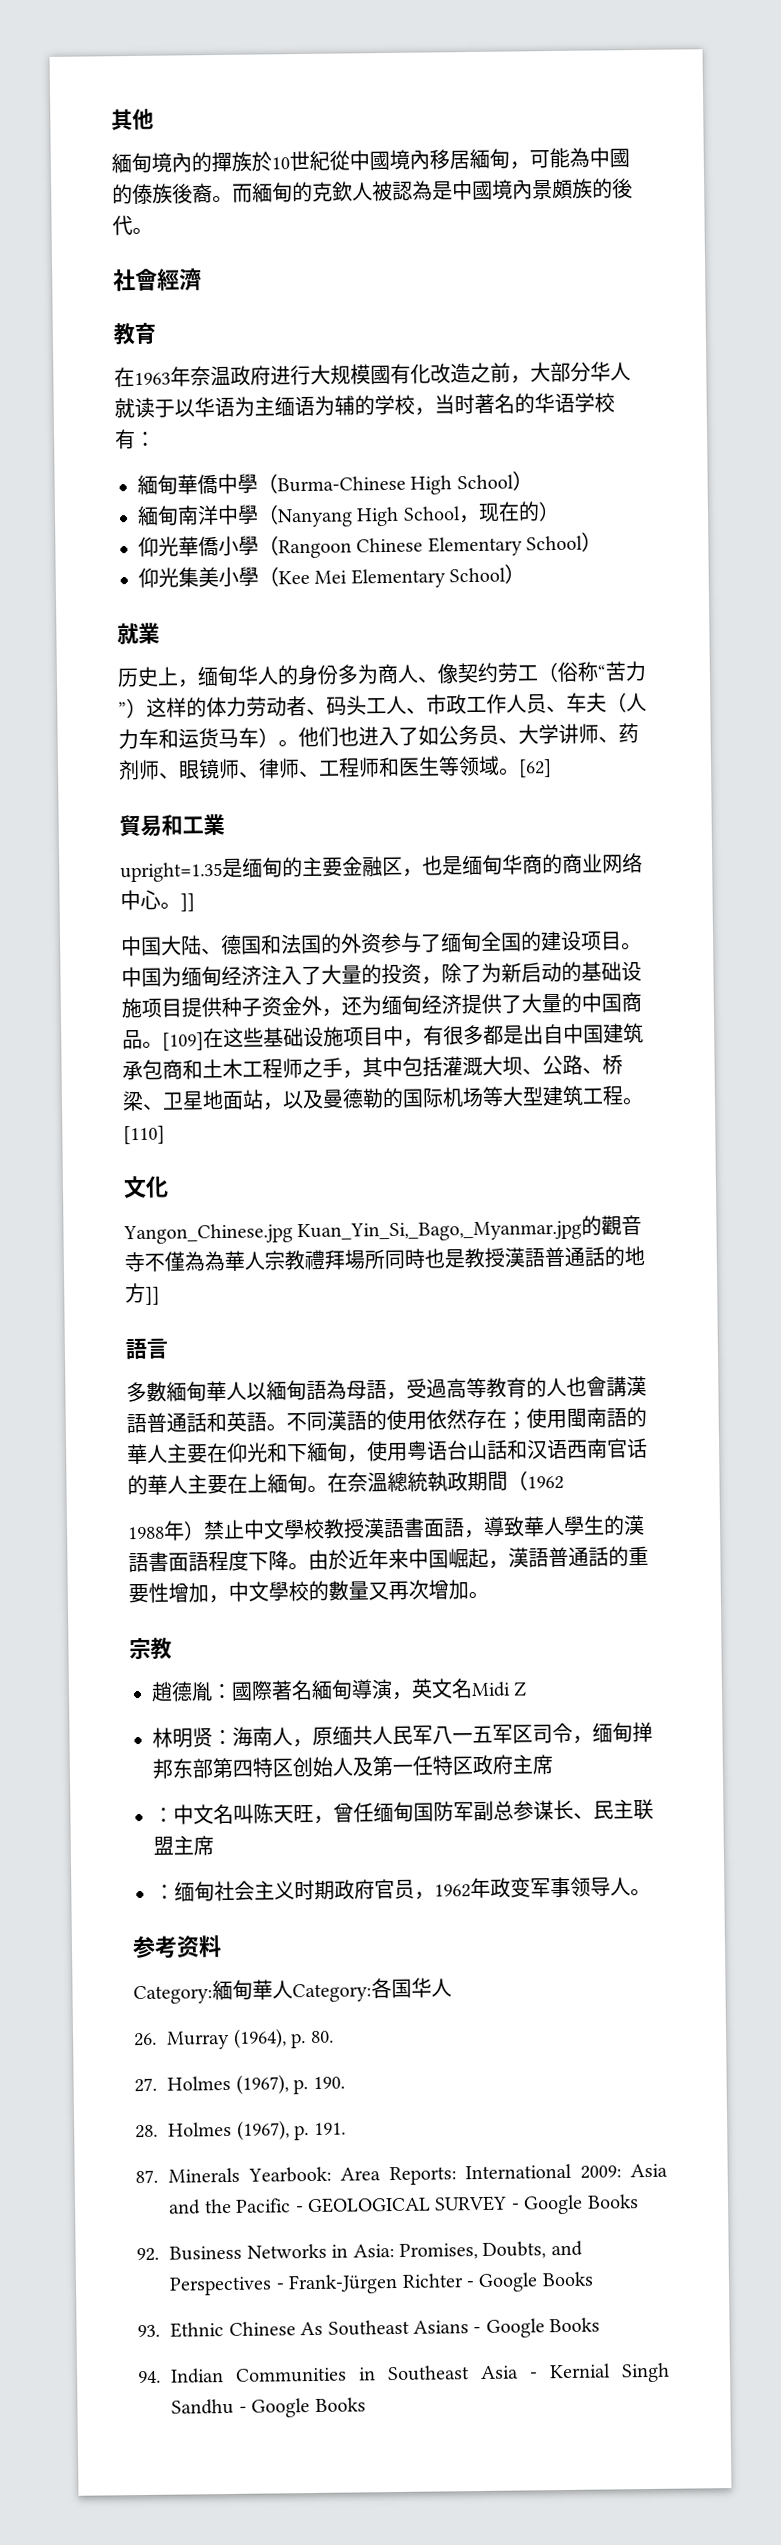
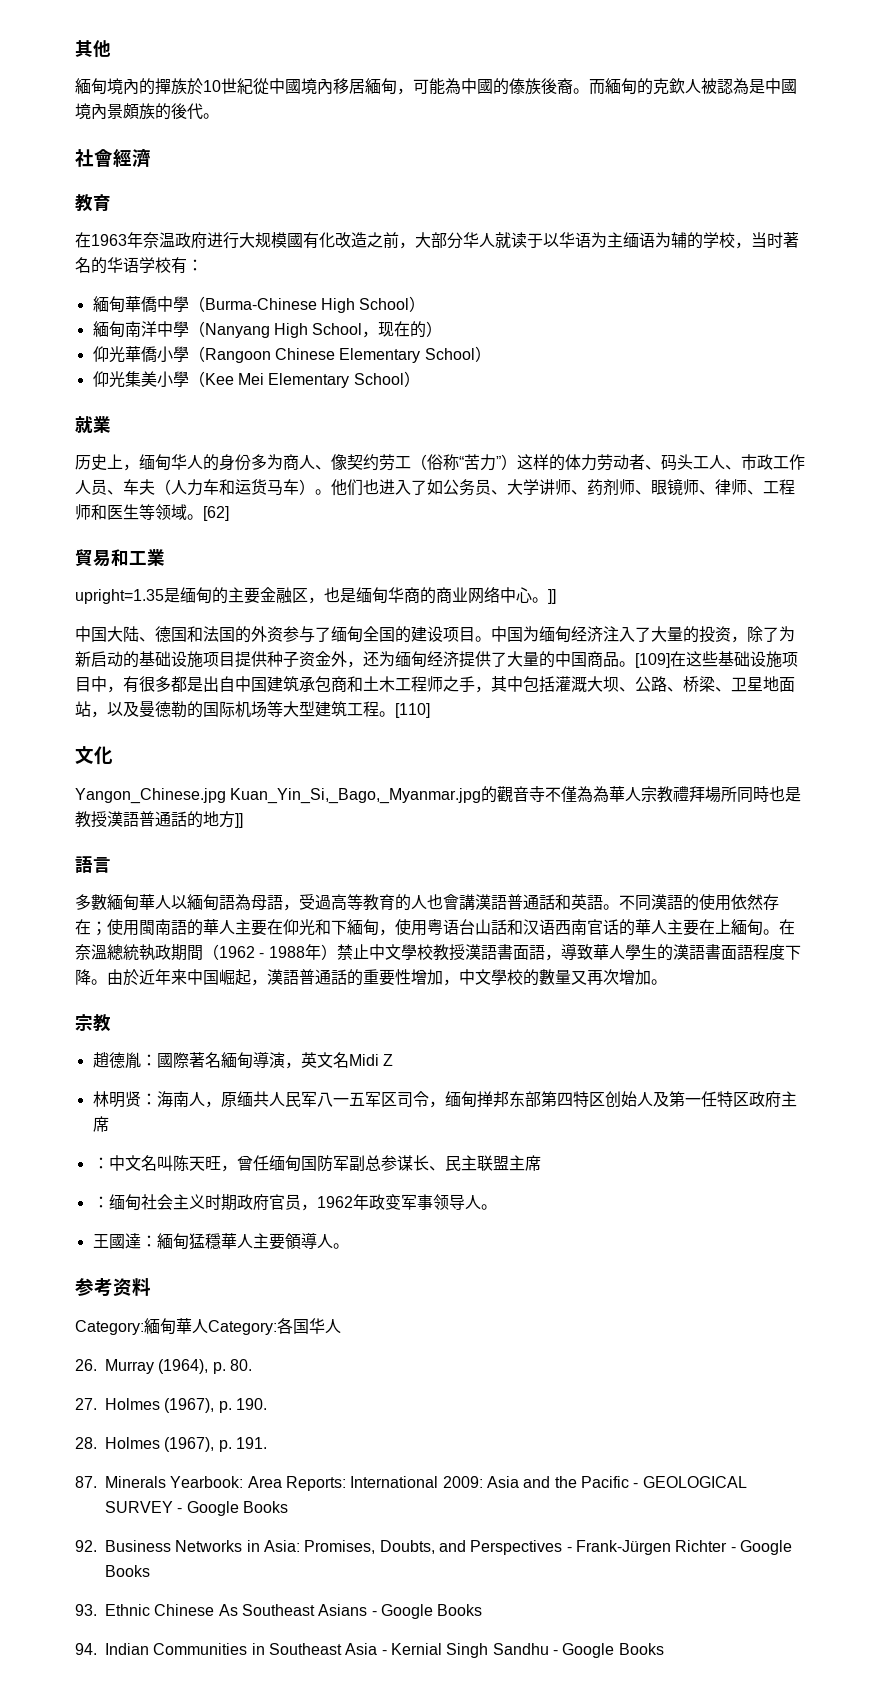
- 在奈溫總統執政期間（1962
- 1988年）禁止中文學校教授漢語書面語，導致華人學生的漢語書面語程度下降。
+ 在奈溫總統執政期間（1962 - 1988年）禁止中文學校教授漢語書面語，導致華人學生的漢語書面語程度下降。
+ 王國達：緬甸猛穩華人主要領導人。

